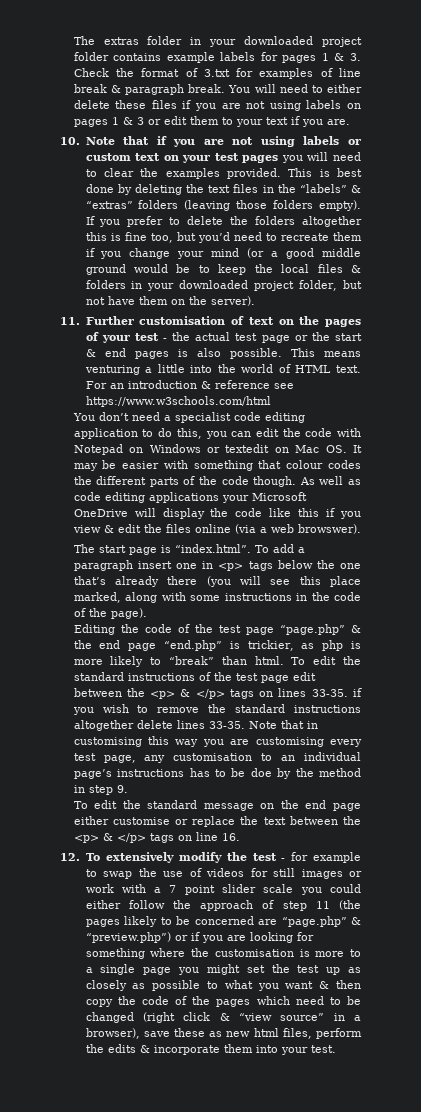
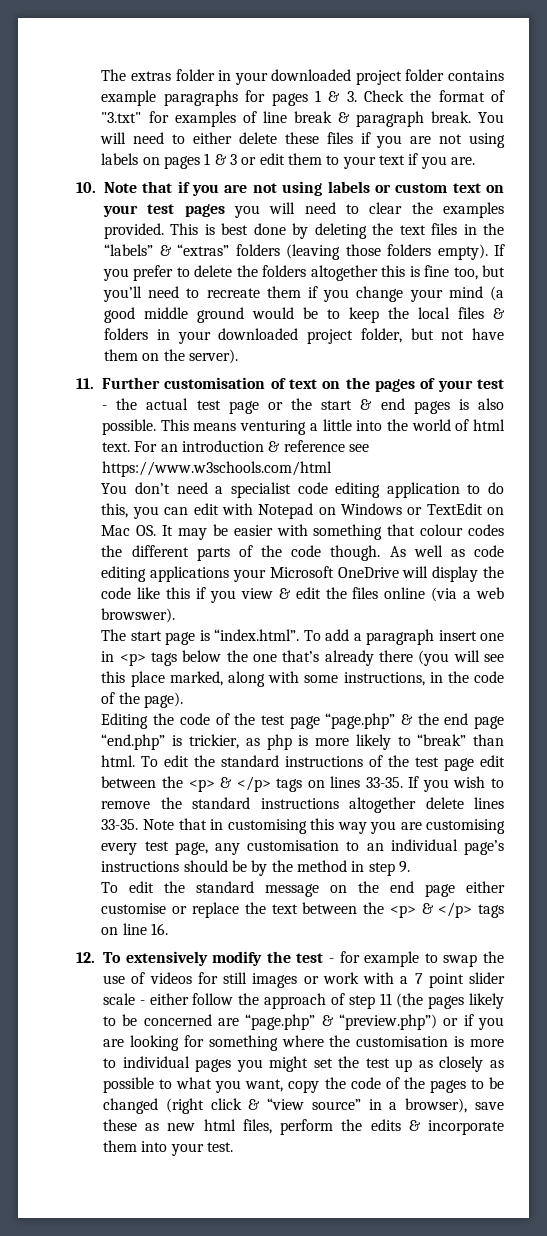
- The extras folder in your downloaded project folder contains example labels for pages 1 & 3. Check the format of 3.txt for examples of line break & paragraph break.
+ The extras folder in your downloaded project folder contains example paragraphs for pages 1 & 3. Check the format of "3.txt" for examples of line break & paragraph break.
- If you prefer to delete the folders altogether this is fine too, but you’d need to recreate them if you change your mind (or a good middle ground would be to keep the local files & folders in your downloaded project folder, but not have them on the server).
+ If you prefer to delete the folders altogether this is fine too, but you’ll need to recreate them if you change your mind (a good middle ground would be to keep the local files & folders in your downloaded project folder, but not have them on the server).
- This means venturing a little into the world of HTML text.
+ This means venturing a little into the world of html text.
- You don’t need a specialist code editing application to do this, you can edit the code with Notepad on Windows or textedit on Mac OS. It may be easier with something that colour codes the different parts of the code though.
+ You don’t need a specialist code editing application to do this, you can edit with Notepad on Windows or TextEdit on Mac OS. It may be easier with something that colour codes the different parts of the code though.
- The start page is “index.html”. To add a paragraph insert one in <p> tags below the one that’s already there (you will see this place marked, along with some instructions in the code of the page).
+ The start page is “index.html”. To add a paragraph insert one in <p> tags below the one that’s already there (you will see this place marked, along with some instructions, in the code of the page).
- To edit the standard instructions of the test page edit between the <p> & </p> tags on lines 33-35. if you wish to remove the standard instructions altogether delete lines 33-35.
+ To edit the standard instructions of the test page edit between the <p> & </p> tags on lines 33-35. If you wish to remove the standard instructions altogether delete lines 33-35.
- Note that in customising this way you are customising every test page, any customisation to an individual page’s instructions has to be doe by the method in step 9.
+ Note that in customising this way you are customising every test page, any customisation to an individual page’s instructions should be by the method in step 9.
- 12. To extensively modify the test - for example to swap the use of videos for still images or work with a 7 point slider scale you could either follow the approach of step 11 (the pages likely to be concerned are “page.php” & “preview.php”) or if you are looking for something where the customisation is more to a single page you might set the test up as closely as possible to what you want & then copy the code of the pages which need to be changed (right click & “view source” in a browser), save these as new html files, perform the edits & incorporate them into your test.
+ 12. To extensively modify the test - for example to swap the use of videos for still images or work with a 7 point slider scale - either follow the approach of step 11 (the pages likely to be concerned are “page.php” & “preview.php”) or if you are looking for something where the customisation is more to individual pages you might set the test up as closely as possible to what you want, copy the code of the pages to be changed (right click & “view source” in a browser), save these as new html files, perform the edits & incorporate them into your test.

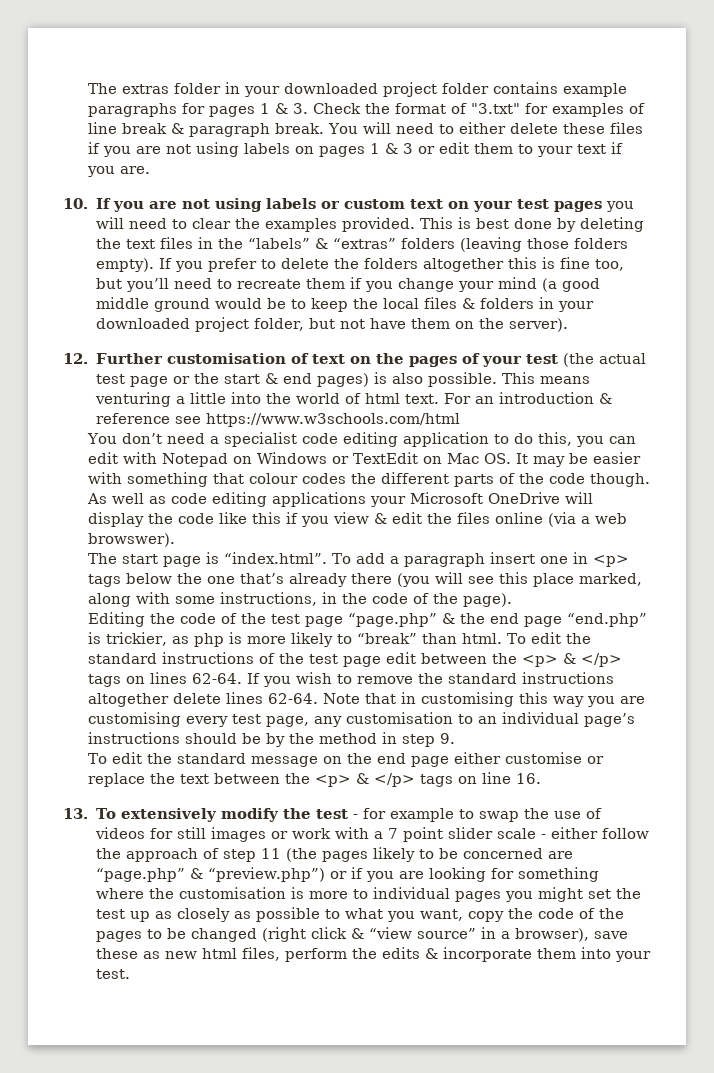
- 10. Note that if you are not using labels or custom text on your test pages you will need to clear the examples provided.
+ 10. If you are not using labels or custom text on your test pages you will need to clear the examples provided.
- 11. Further customisation of text on the pages of your test - the actual test page or the start & end pages is also possible.
+ 12. Further customisation of text on the pages of your test (the actual test page or the start & end pages) is also possible.
- To edit the standard instructions of the test page edit between the <p> & </p> tags on lines 33-35.
+ To edit the standard instructions of the test page edit between the <p> & </p> tags on lines 62-64.
- If you wish to remove the standard instructions altogether delete lines 33-35.
+ If you wish to remove the standard instructions altogether delete lines 62-64.
- 12. To extensively modify the test - for example to swap the use of videos for still images or work with a 7 point slider scale - either follow the approach of step 11 (the pages likely to be concerned are “page.php” & “preview.php”) or if you are looking for something where the customisation is more to individual pages you might set the test up as closely as possible to what you want, copy the code of the pages to be changed (right click & “view source” in a browser), save these as new html files, perform the edits & incorporate them into your test.
+ 13. To extensively modify the test - for example to swap the use of videos for still images or work with a 7 point slider scale - either follow the approach of step 11 (the pages likely to be concerned are “page.php” & “preview.php”) or if you are looking for something where the customisation is more to individual pages you might set the test up as closely as possible to what you want, copy the code of the pages to be changed (right click & “view source” in a browser), save these as new html files, perform the edits & incorporate them into your test.

